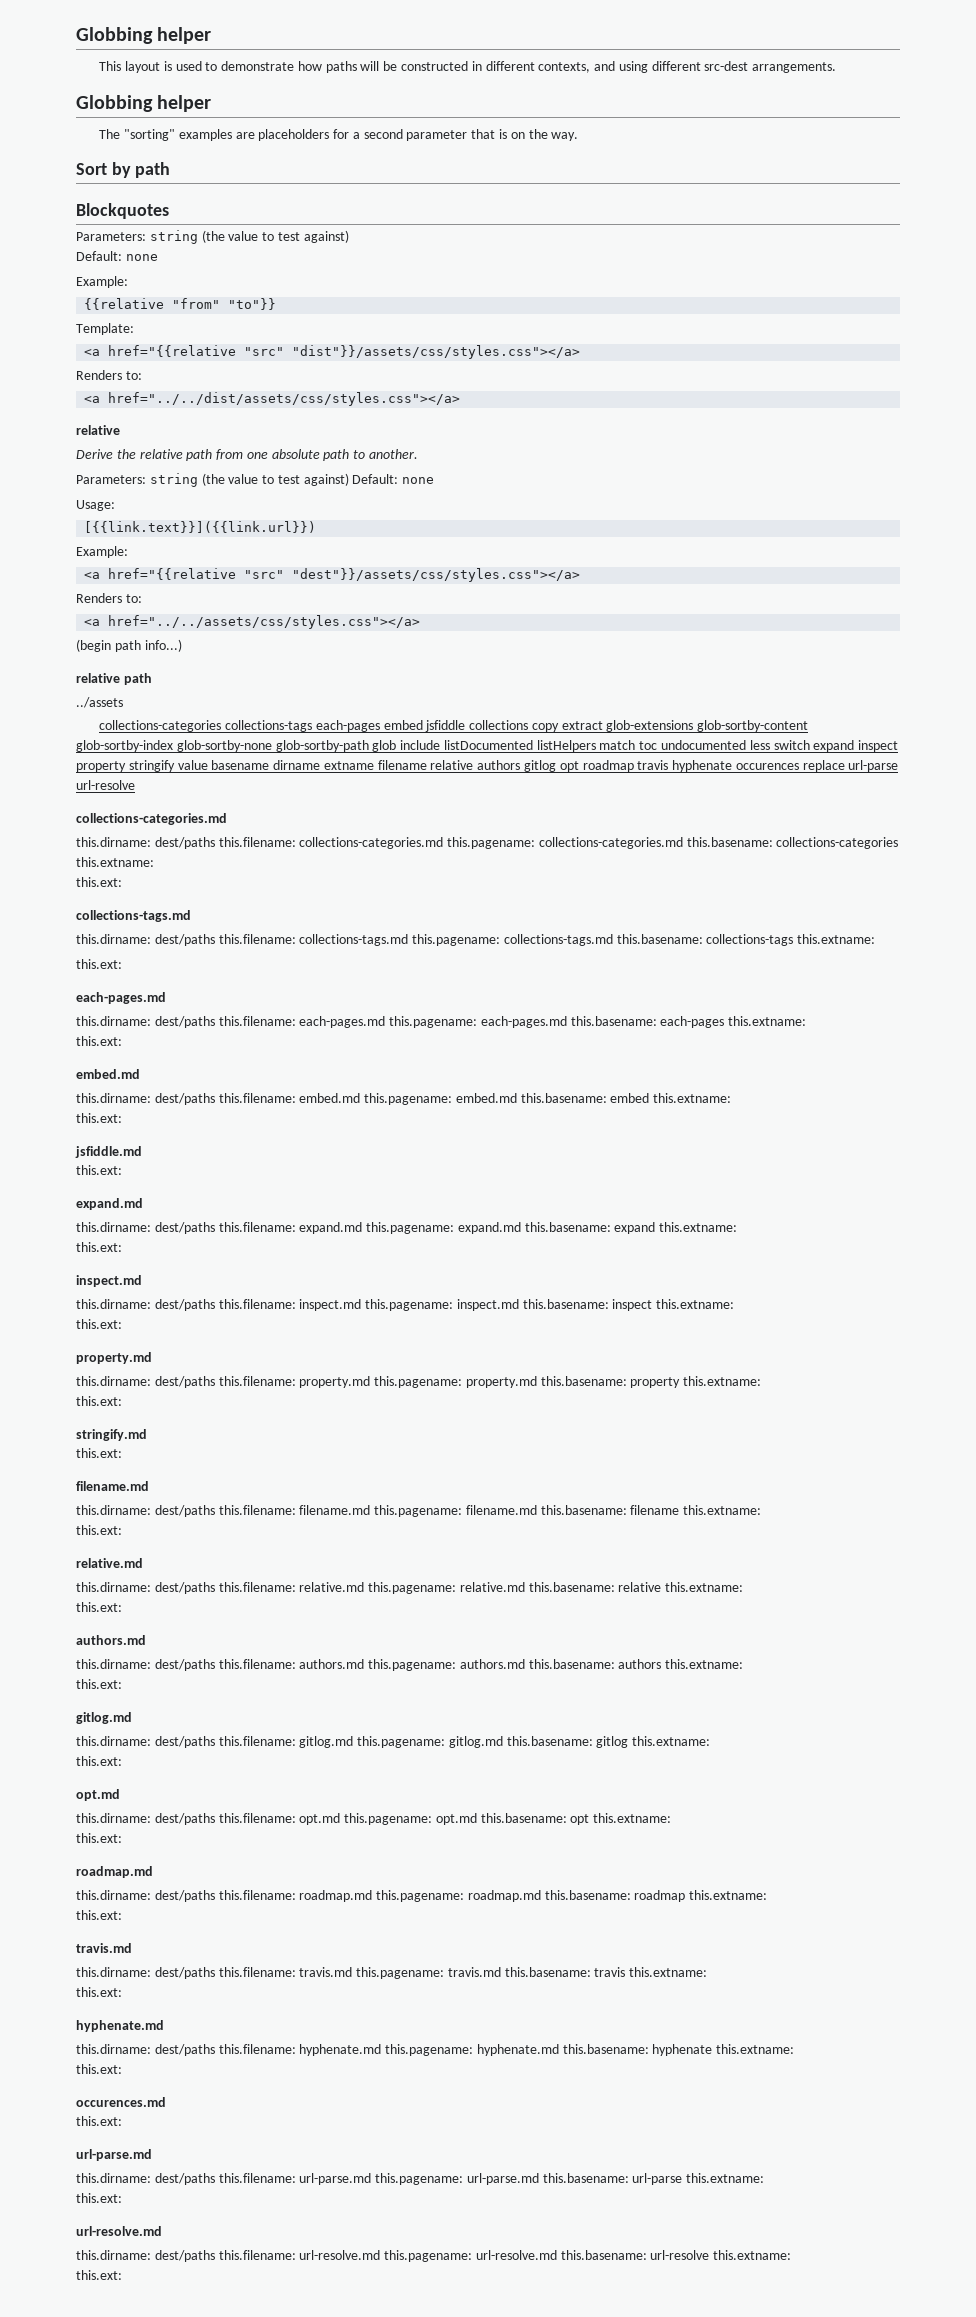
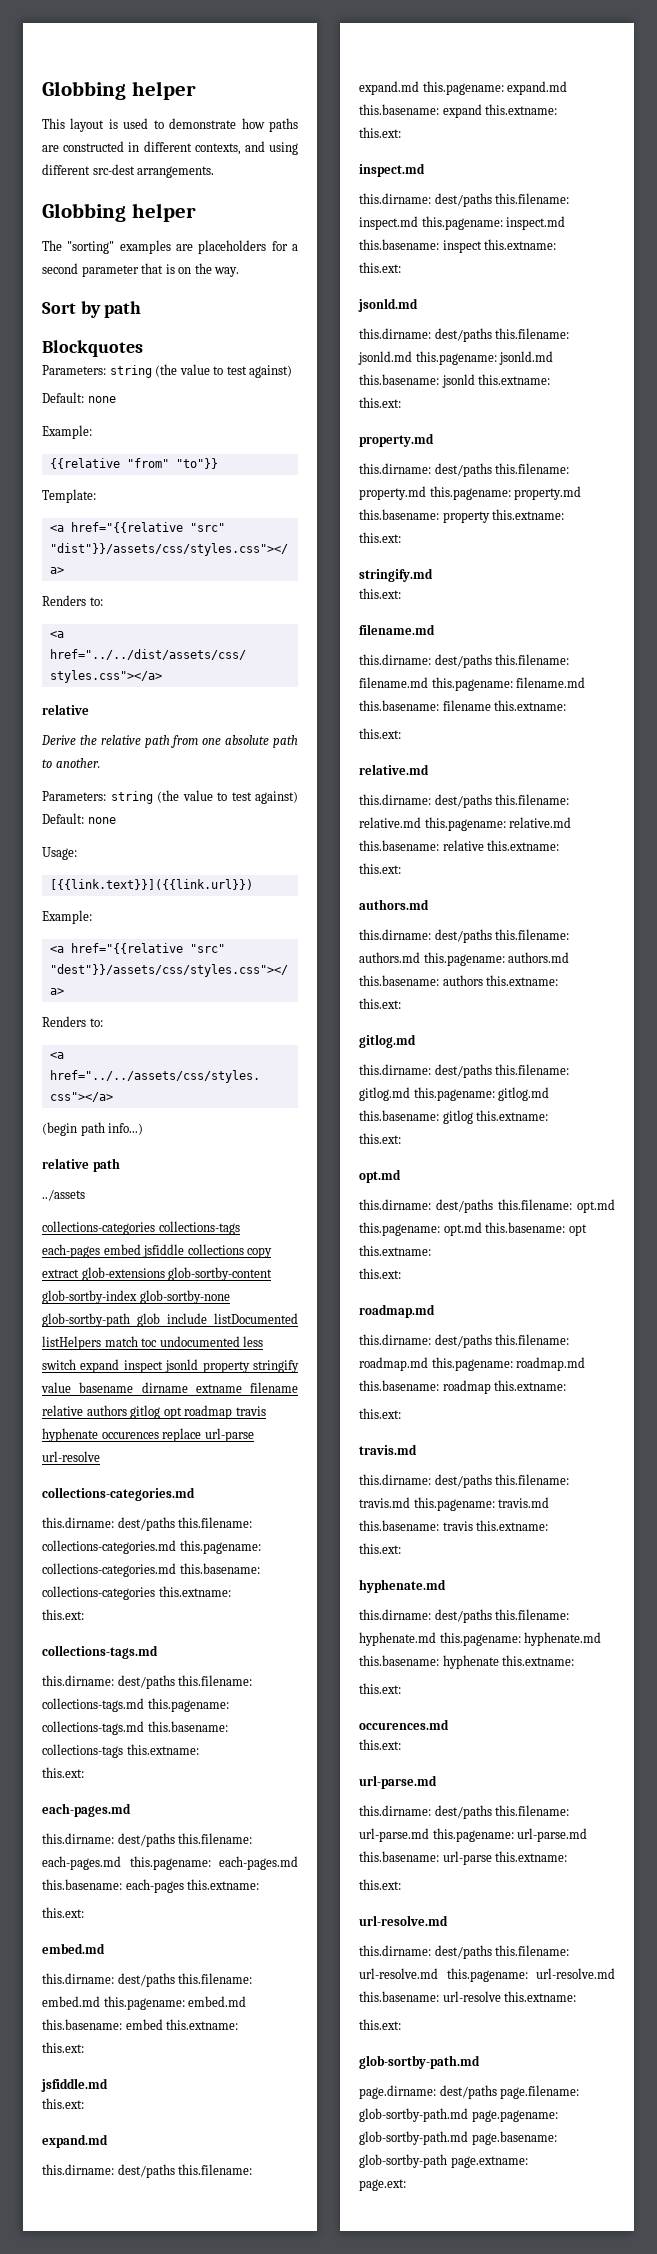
- This layout is used to demonstrate how paths will be constructed in different contexts, and using different src-dest arrangements.
+ This layout is used to demonstrate how paths are constructed in different contexts, and using different src-dest arrangements.
- collections-categories collections-tags each-pages embed jsfiddle collections copy extract glob-extensions glob-sortby-content glob-sortby-index glob-sortby-none glob-sortby-path glob include listDocumented listHelpers match toc undocumented less switch expand inspect property stringify value basename dirname extname filename relative authors gitlog opt roadmap travis hyphenate occurences replace url-parse url-resolve
+ collections-categories collections-tags each-pages embed jsfiddle collections copy extract glob-extensions glob-sortby-content glob-sortby-index glob-sortby-none glob-sortby-path glob include listDocumented listHelpers match toc undocumented less switch expand inspect jsonld property stringify value basename dirname extname filename relative authors gitlog opt roadmap travis hyphenate occurences replace url-parse url-resolve
  this.dirname: dest/paths this.filename: inspect.md this.pagename: inspect.md this.basename: inspect this.extname:
+ this.ext:
+ jsonld.md
+ this.dirname: dest/paths this.filename: jsonld.md this.pagename: jsonld.md this.basename: jsonld this.extname:
  this.dirname: dest/paths this.filename: url-resolve.md this.pagename: url-resolve.md this.basename: url-resolve this.extname:
  this.ext:
+ glob-sortby-path.md
+ page.dirname: dest/paths page.filename: glob-sortby-path.md page.pagename: glob-sortby-path.md page.basename: glob-sortby-path page.extname:
+ page.ext:

